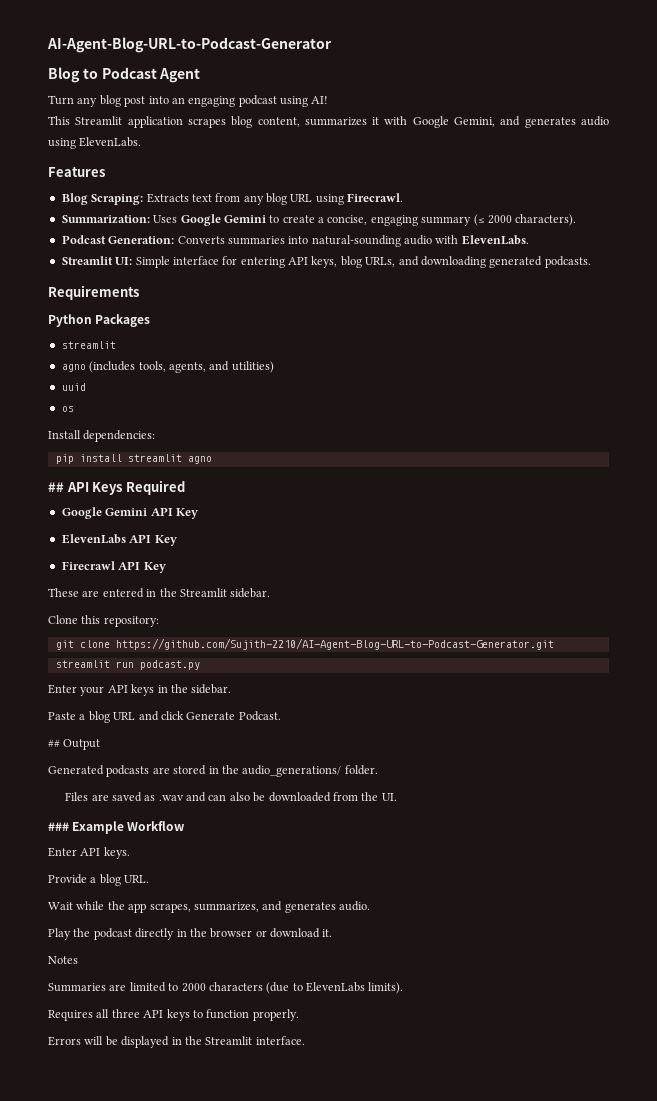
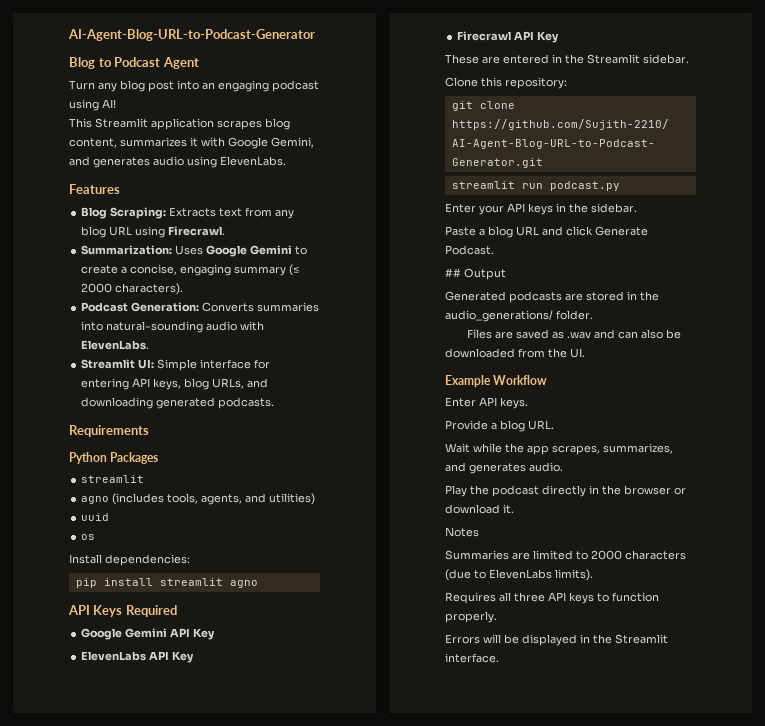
- ## API Keys Required
+ API Keys Required
- ### Example Workflow
+ Example Workflow

